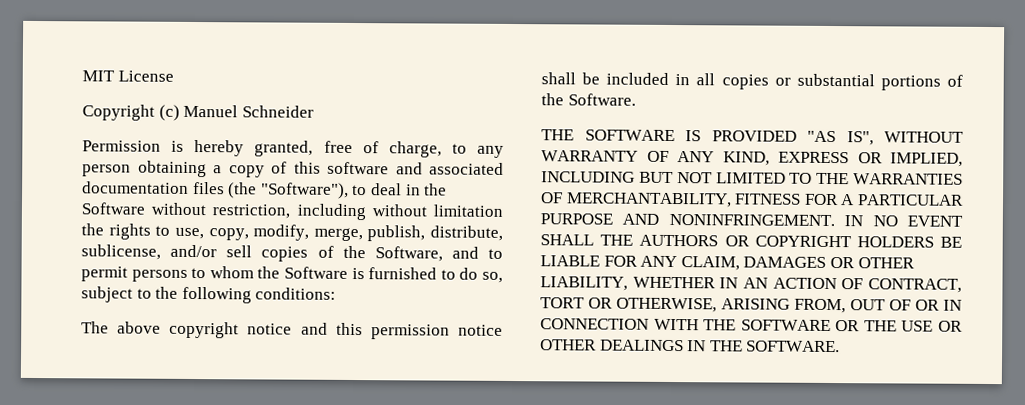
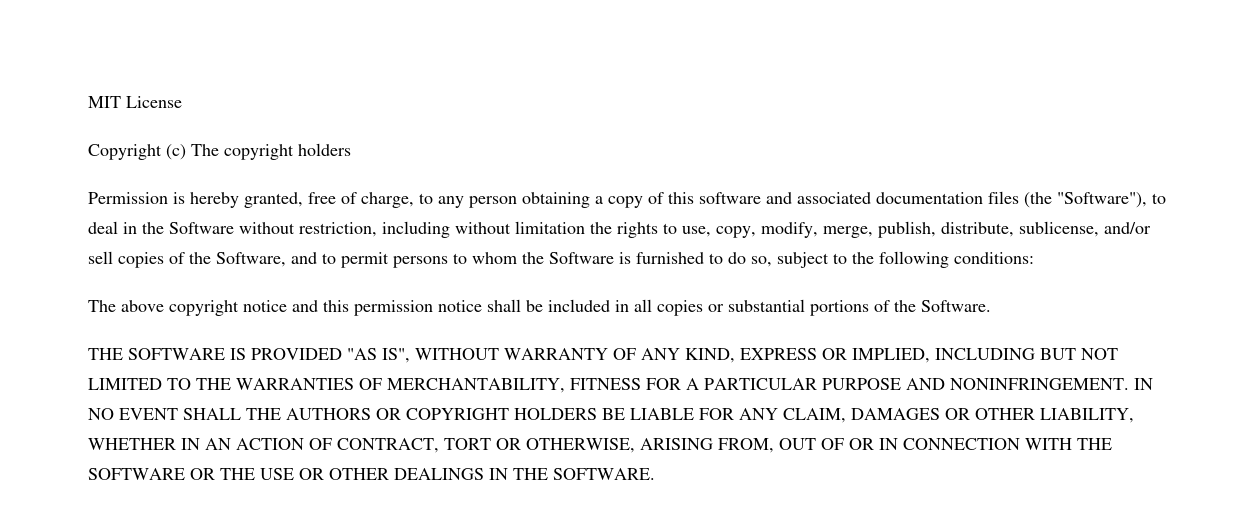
- Copyright (c) Manuel Schneider
+ Copyright (c) The copyright holders

